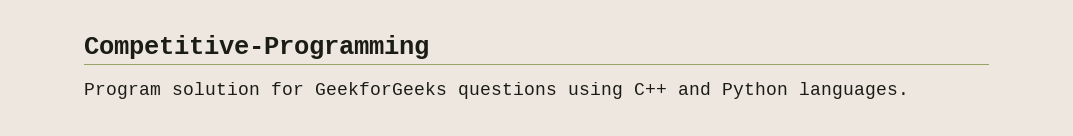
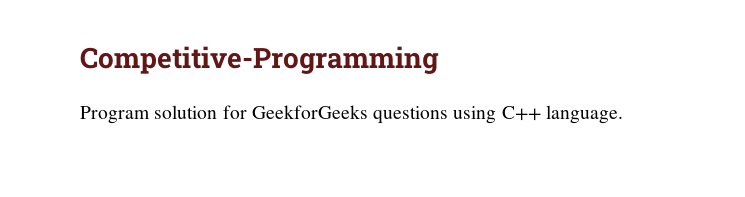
- Program solution for GeekforGeeks questions using C++ and Python languages.
+ Program solution for GeekforGeeks questions using C++ language.

